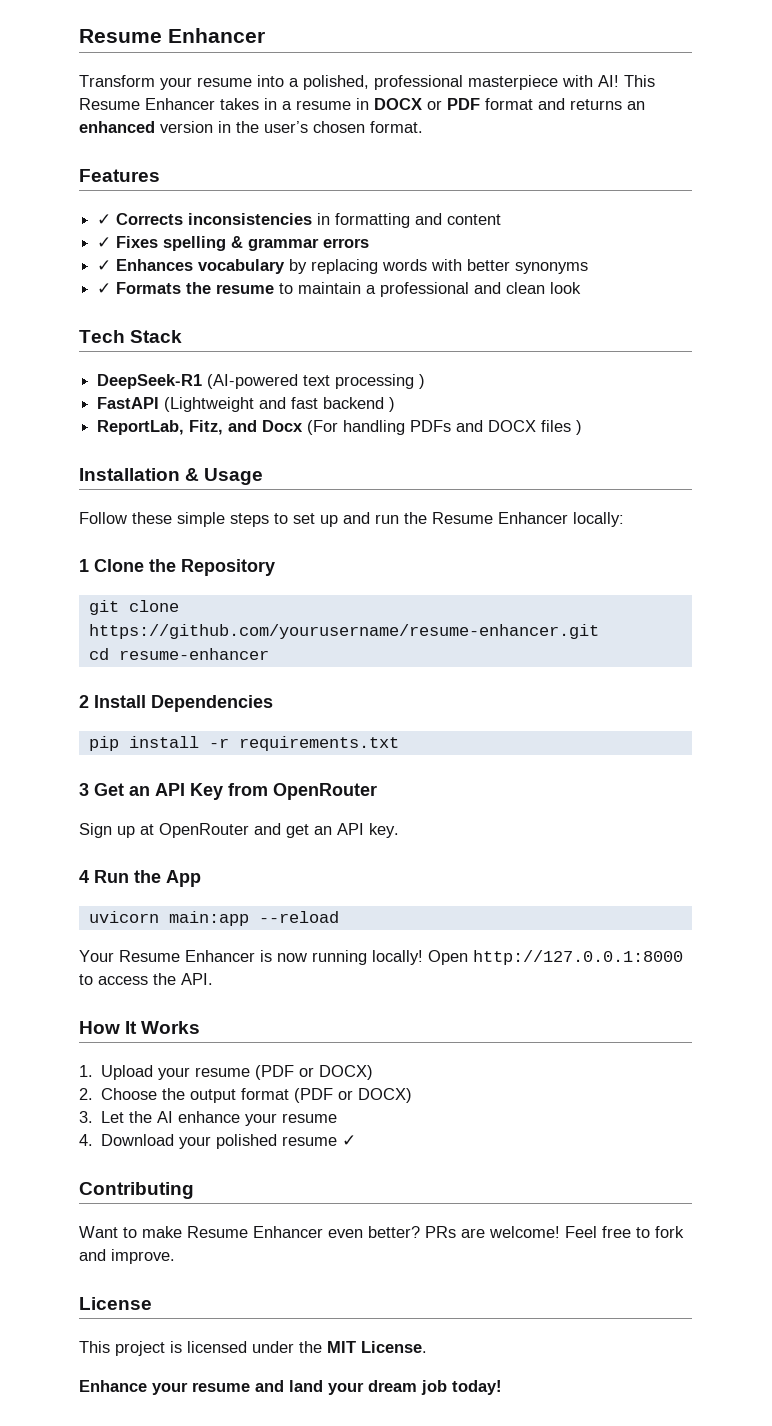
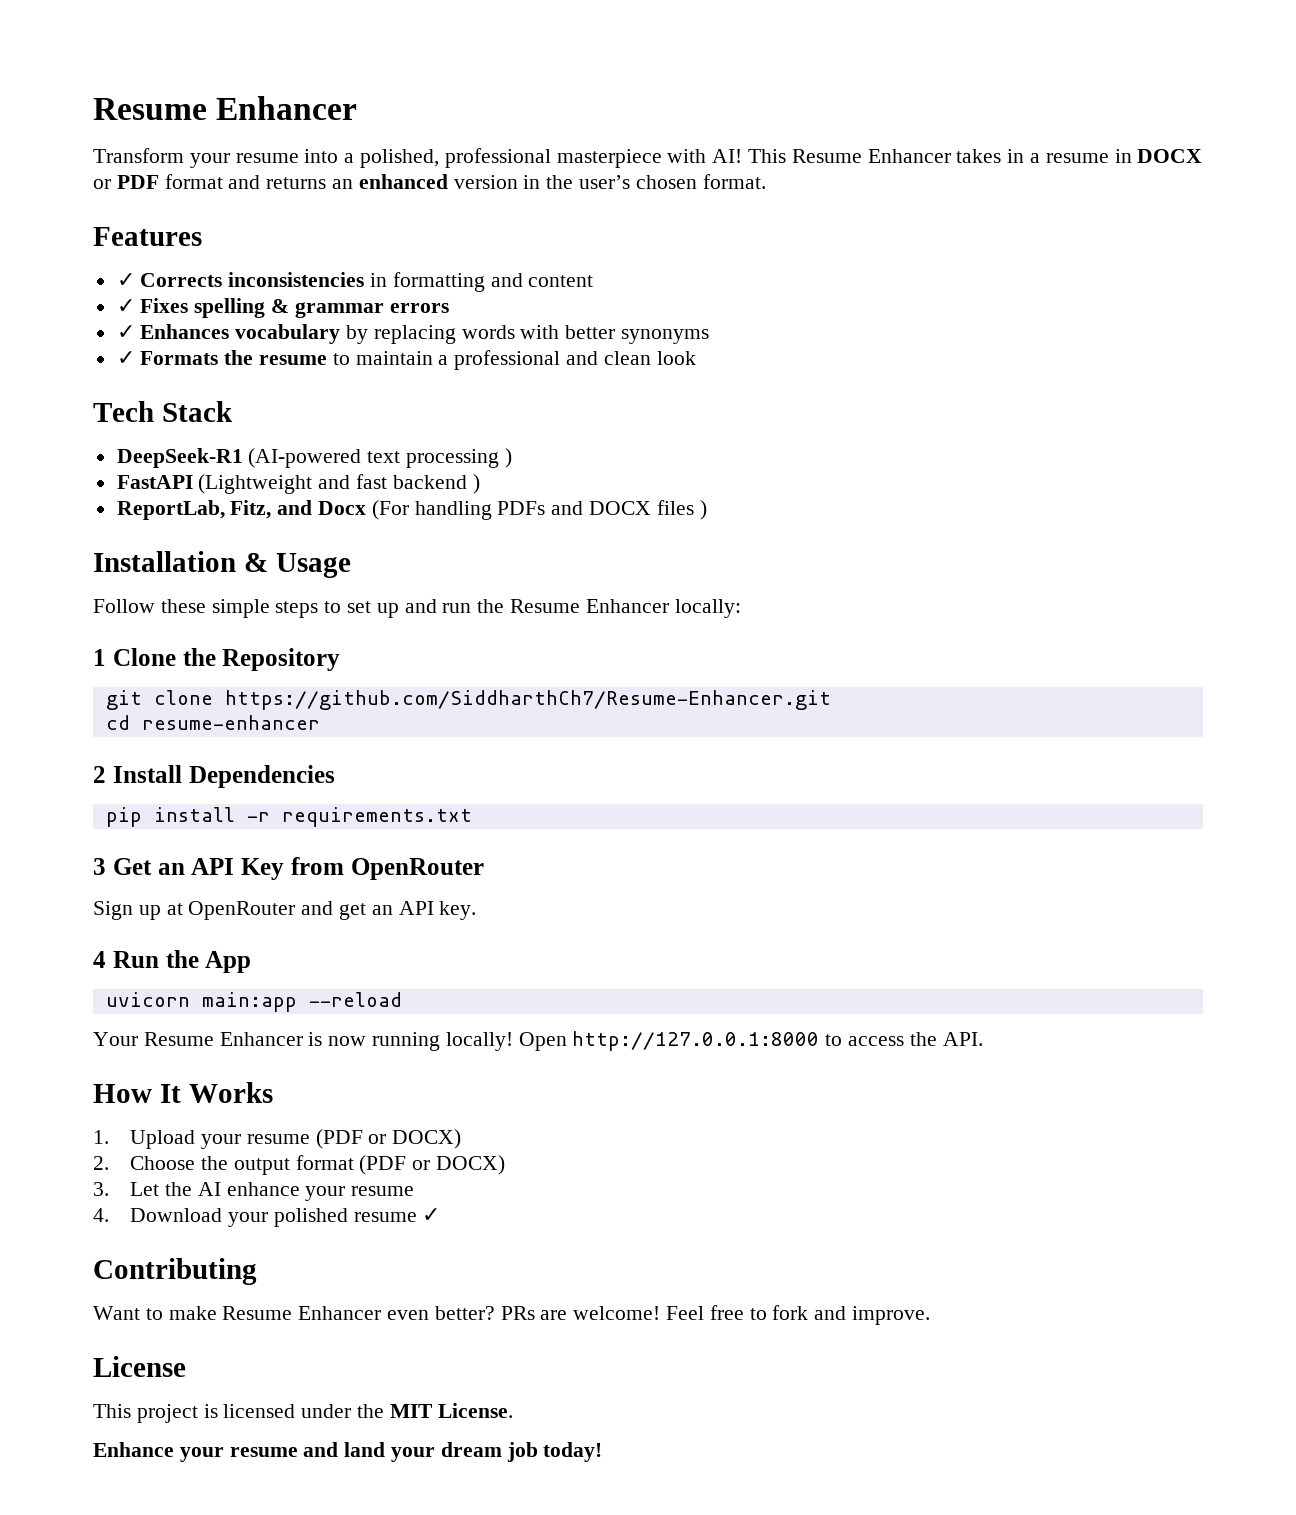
- git clone https://github.com/yourusername/resume-enhancer.git
+ git clone https://github.com/SiddharthCh7/Resume-Enhancer.git

